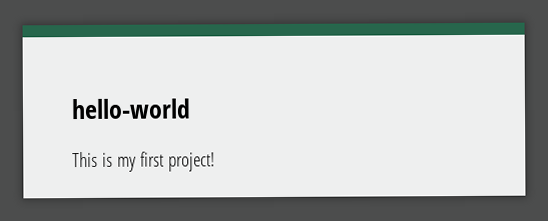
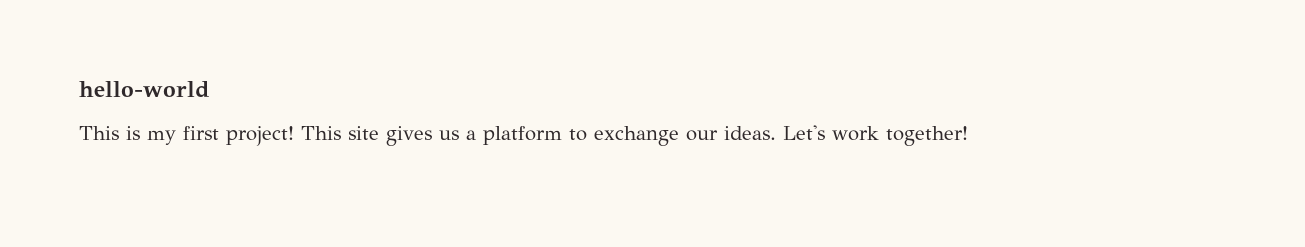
+ This site gives us a platform to exchange our ideas. Let's work together!

